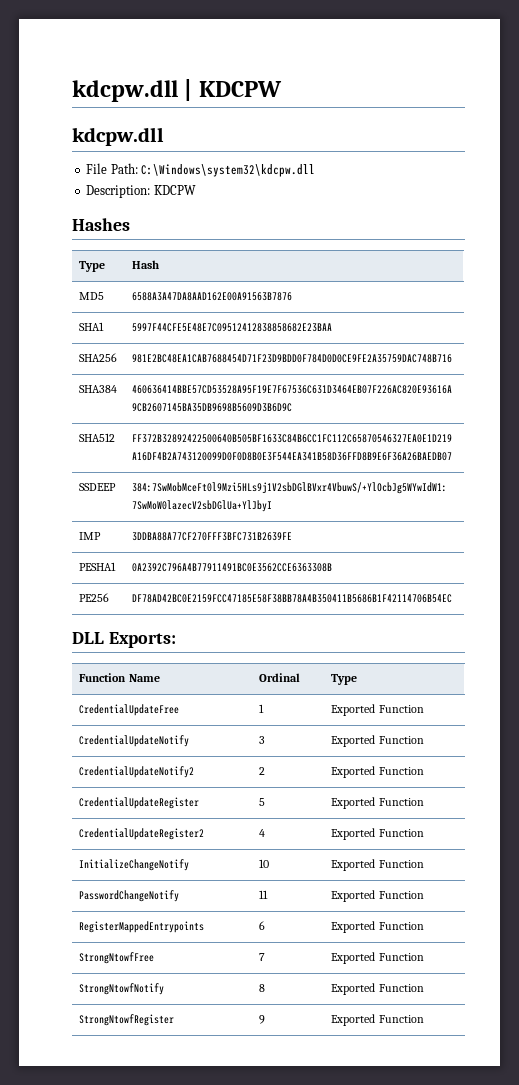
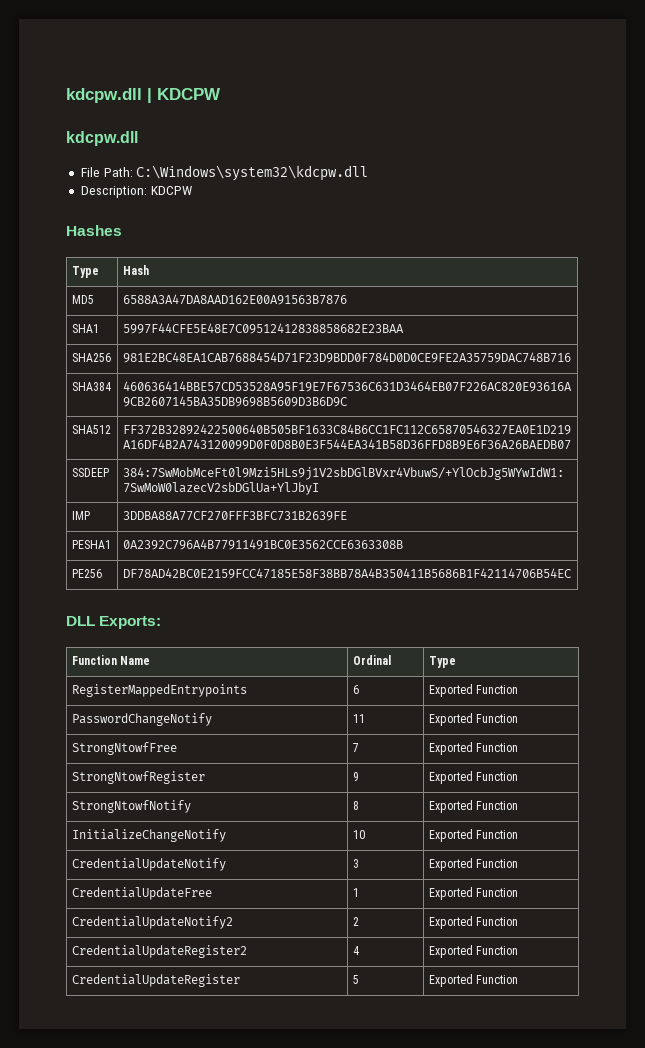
- CredentialUpdateFree | 1 | Exported Function
+ RegisterMappedEntrypoints | 6 | Exported Function
+ PasswordChangeNotify | 11 | Exported Function
+ StrongNtowfFree | 7 | Exported Function
+ StrongNtowfRegister | 9 | Exported Function
+ StrongNtowfNotify | 8 | Exported Function
+ InitializeChangeNotify | 10 | Exported Function
+ CredentialUpdateFree | 1 | Exported Function
  CredentialUpdateNotify2 | 2 | Exported Function
- CredentialUpdateRegister | 5 | Exported Function
- InitializeChangeNotify | 10 | Exported Function
- PasswordChangeNotify | 11 | Exported Function
- RegisterMappedEntrypoints | 6 | Exported Function
- StrongNtowfFree | 7 | Exported Function
- StrongNtowfNotify | 8 | Exported Function
- StrongNtowfRegister | 9 | Exported Function
+ CredentialUpdateRegister | 5 | Exported Function

